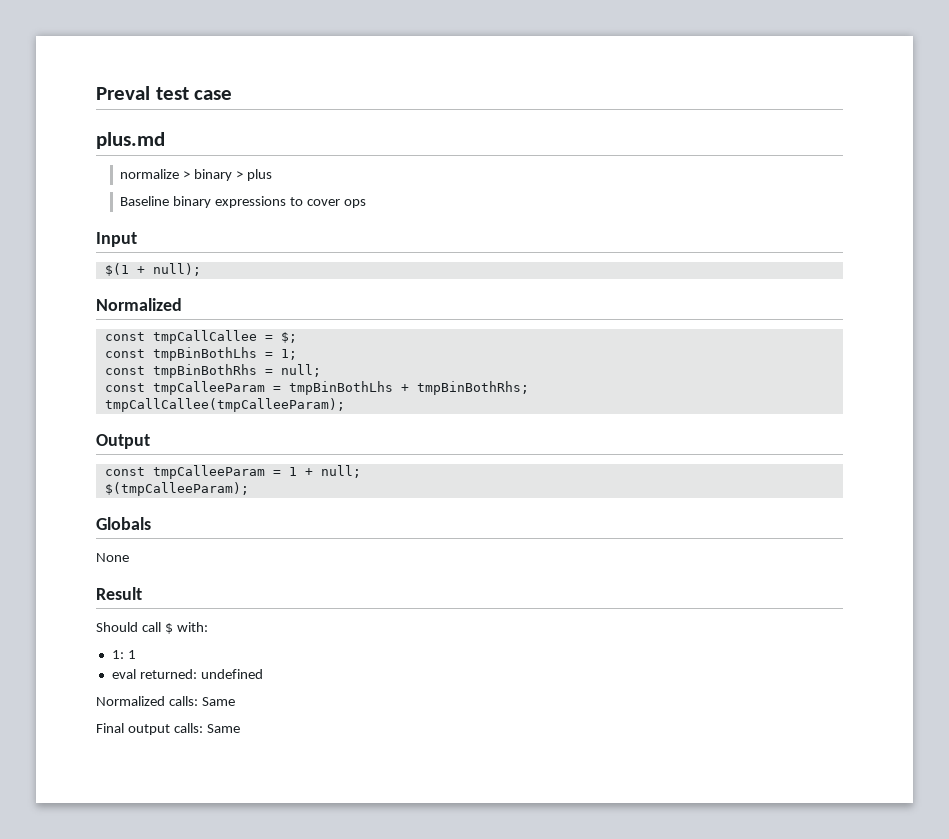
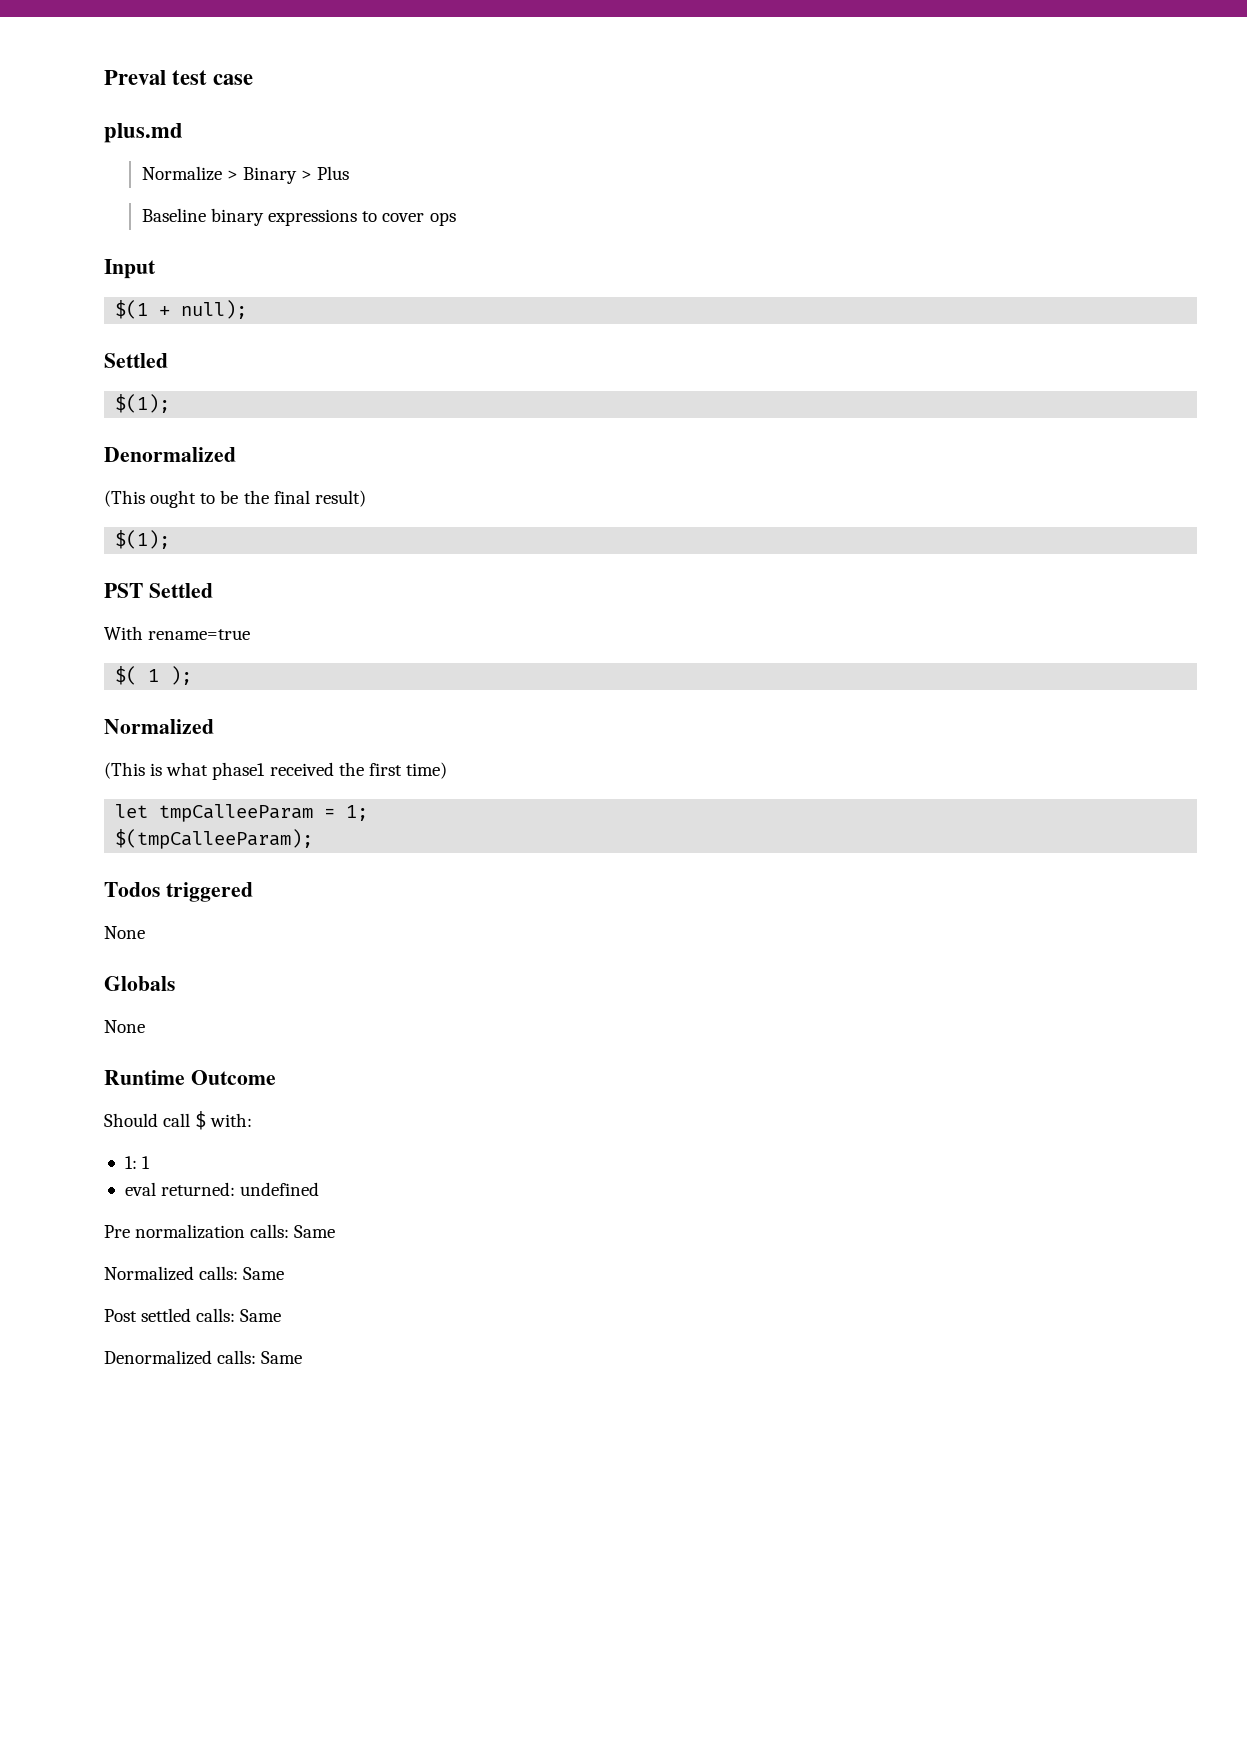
- normalize > binary > plus
+ Normalize > Binary > Plus
  $(1 + null);
+ Settled
+ $(1);
+ Denormalized
+ (This ought to be the final result)
+ $(1);
+ PST Settled
+ With rename=true
+ $( 1 );
  Normalized
- const tmpCallCallee = $;
- const tmpBinBothLhs = 1;
- const tmpBinBothRhs = null;
- const tmpCalleeParam = tmpBinBothLhs + tmpBinBothRhs;
- tmpCallCallee(tmpCalleeParam);
- Output
- const tmpCalleeParam = 1 + null;
+ (This is what phase1 received the first time)
+ let tmpCalleeParam = 1;
  $(tmpCalleeParam);
+ Todos triggered
+ None
- Result
+ Runtime Outcome
+ Pre normalization calls: Same
- Final output calls: Same
+ Post settled calls: Same
+ Denormalized calls: Same

